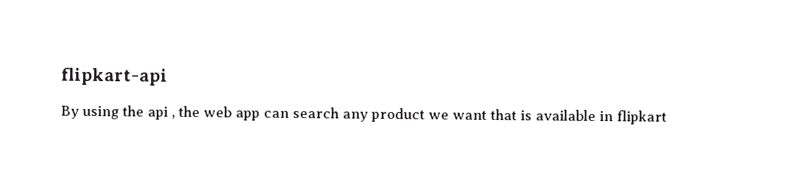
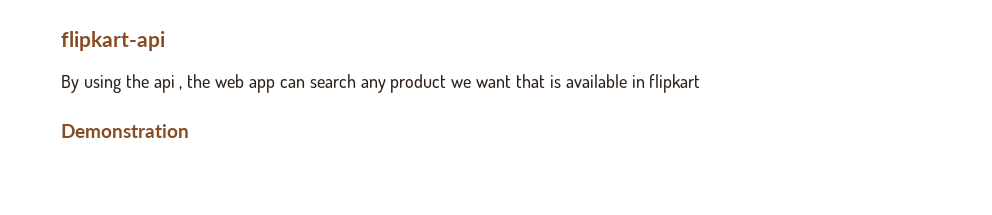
+ Demonstration

